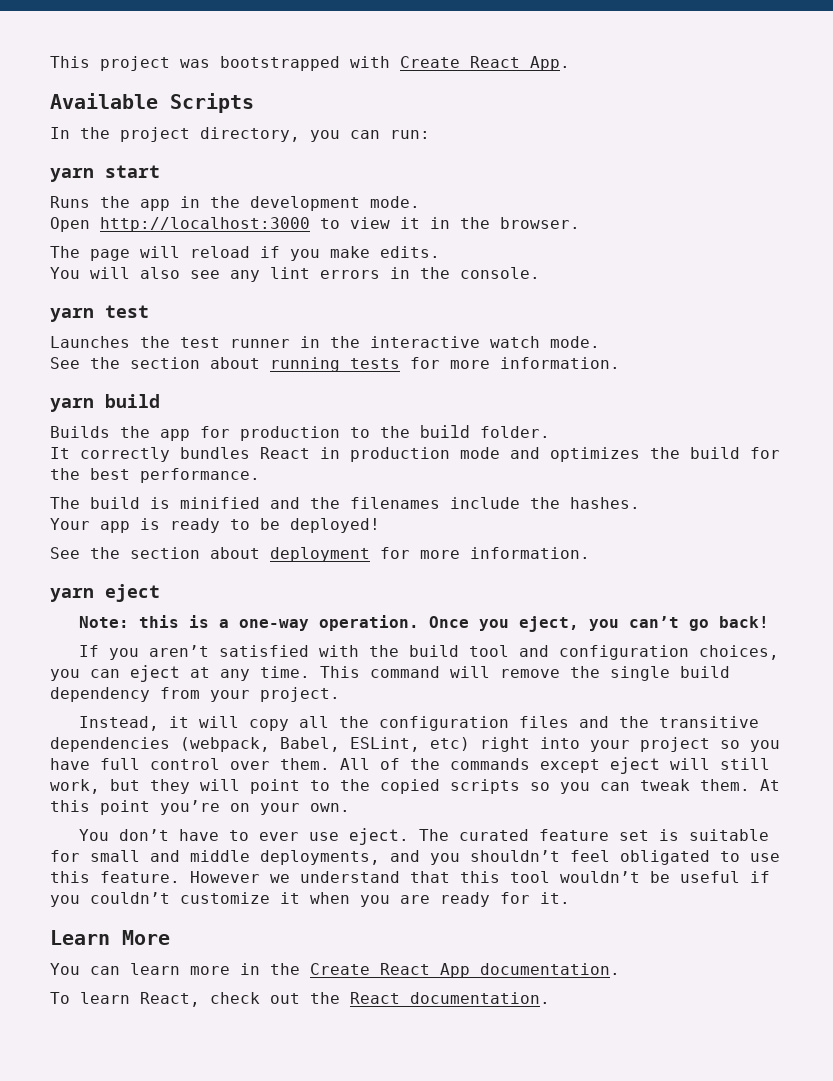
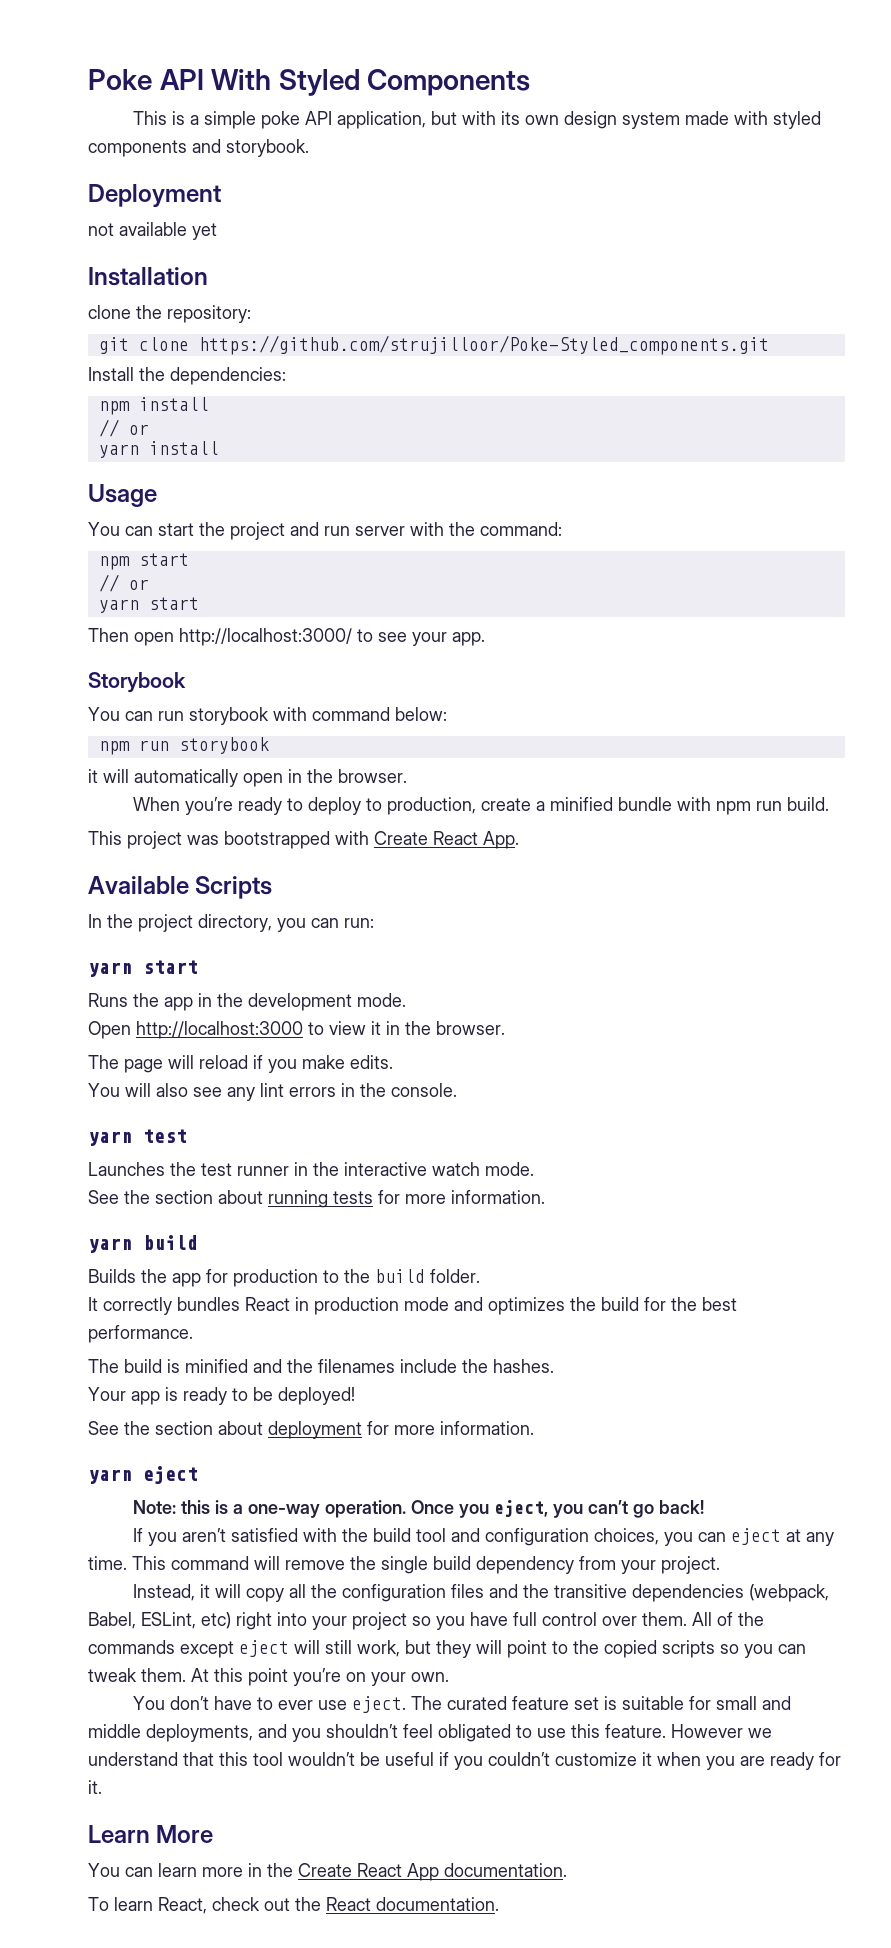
+ Poke API With Styled Components
+ This is a simple poke API application, but with its own design system made with styled components and storybook.
+ Deployment
+ not available yet
+ Installation
+ clone the repository:
+ git clone https://github.com/strujilloor/Poke-Styled_components.git
+ Install the dependencies:
+ npm install
+ // or
+ yarn install
+ Usage
+ You can start the project and run server with the command:
+ npm start
+ // or
+ yarn start
+ Then open http://localhost:3000/ to see your app.
+ Storybook
+ You can run storybook with command below:
+ npm run storybook
+ it will automatically open in the browser.
+ When you’re ready to deploy to production, create a minified bundle with npm run build.

